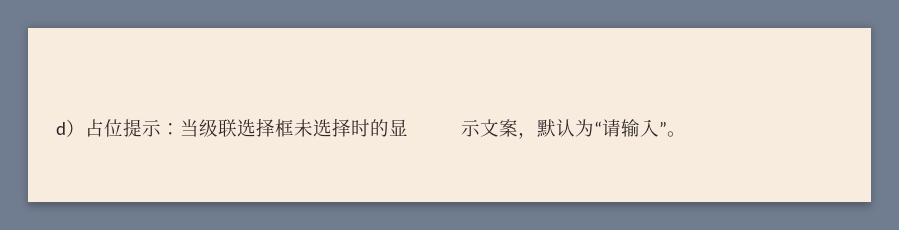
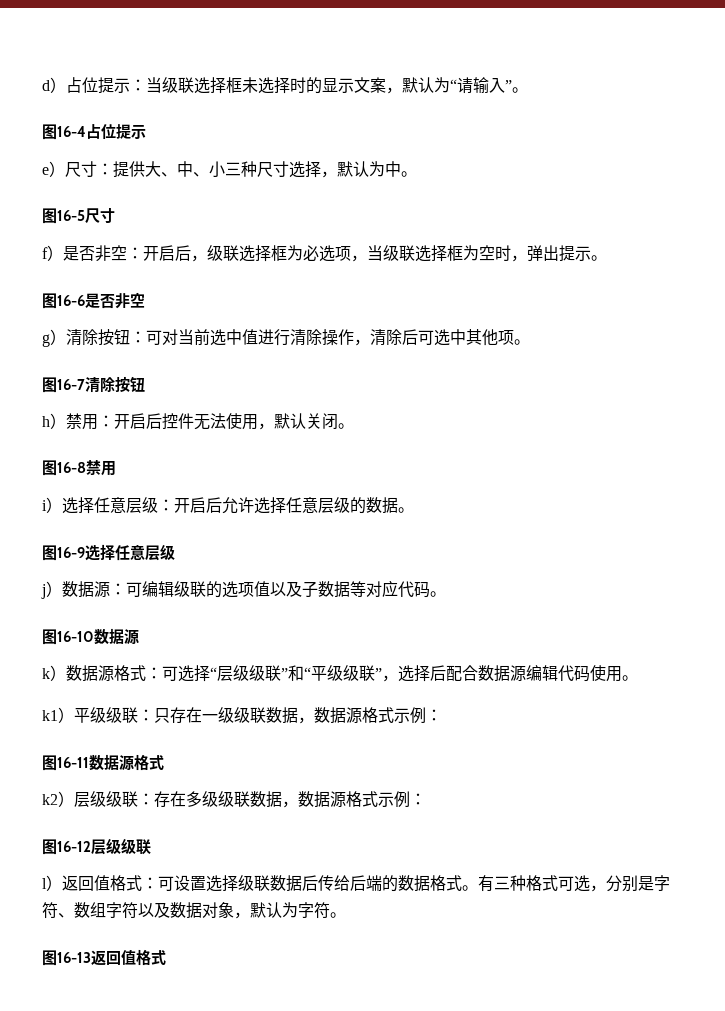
+ 图16-4占位提示
+ e）尺寸：提供大、中、小三种尺寸选择，默认为中。
+ 图16-5尺寸
+ f）是否非空：开启后，级联选择框为必选项，当级联选择框为空时，弹出提示。
+ 图16-6是否非空
+ g）清除按钮：可对当前选中值进行清除操作，清除后可选中其他项。
+ 图16-7清除按钮
+ h）禁用：开启后控件无法使用，默认关闭。
+ 图16-8禁用
+ i）选择任意层级：开启后允许选择任意层级的数据。
+ 图16-9选择任意层级
+ j）数据源：可编辑级联的选项值以及子数据等对应代码。
+ 图16-10数据源
+ k）数据源格式：可选择“层级级联”和“平级级联”，选择后配合数据源编辑代码使用。
+ k1）平级级联：只存在一级级联数据，数据源格式示例：
+ 图16-11数据源格式
+ k2）层级级联：存在多级级联数据，数据源格式示例：
+ 图16-12层级级联
+ l）返回值格式：可设置选择级联数据后传给后端的数据格式。有三种格式可选，分别是字符、数组字符以及数据对象，默认为字符。
+ 图16-13返回值格式

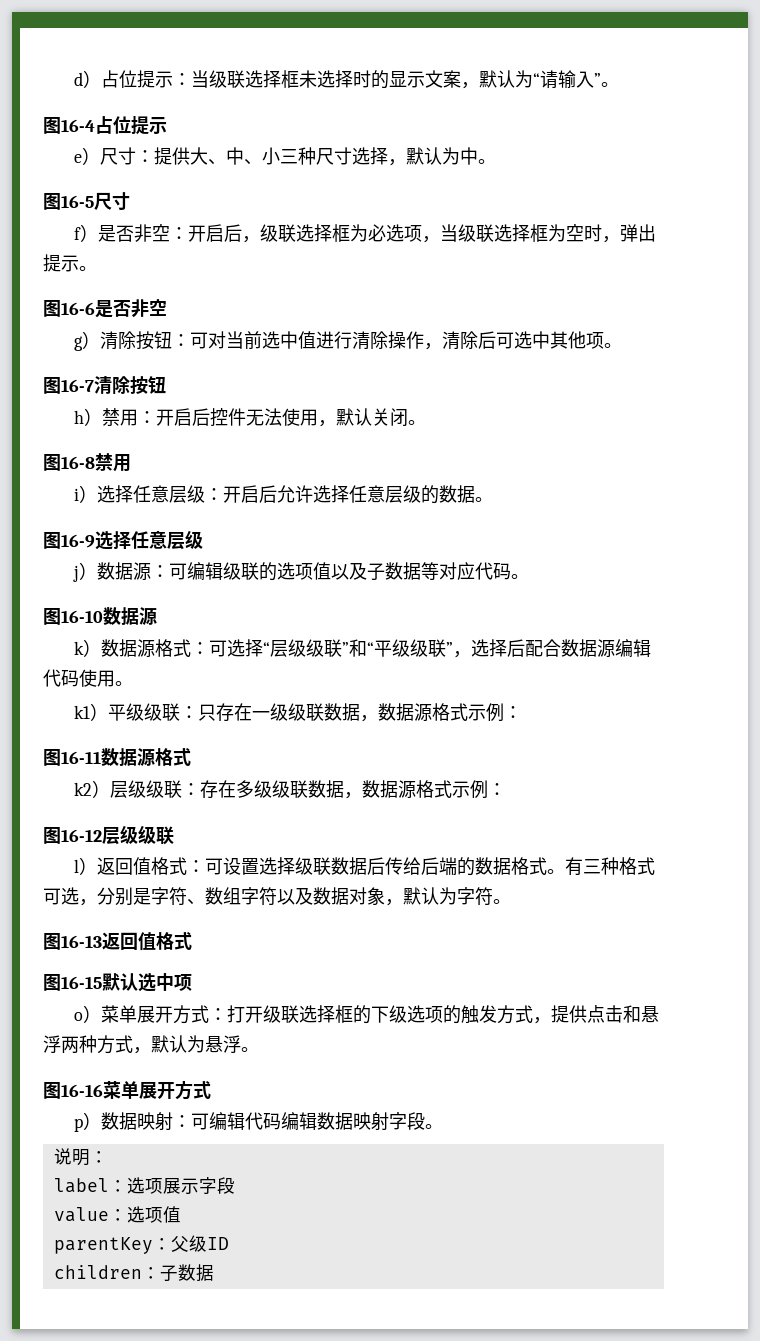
+ 图16-15默认选中项
+ o）菜单展开方式：打开级联选择框的下级选项的触发方式，提供点击和悬浮两种方式，默认为悬浮。
+ 图16-16菜单展开方式
+ p）数据映射：可编辑代码编辑数据映射字段。
+ 说明：
+ label：选项展示字段
+ value：选项值
+ parentKey：父级ID
+ children：子数据

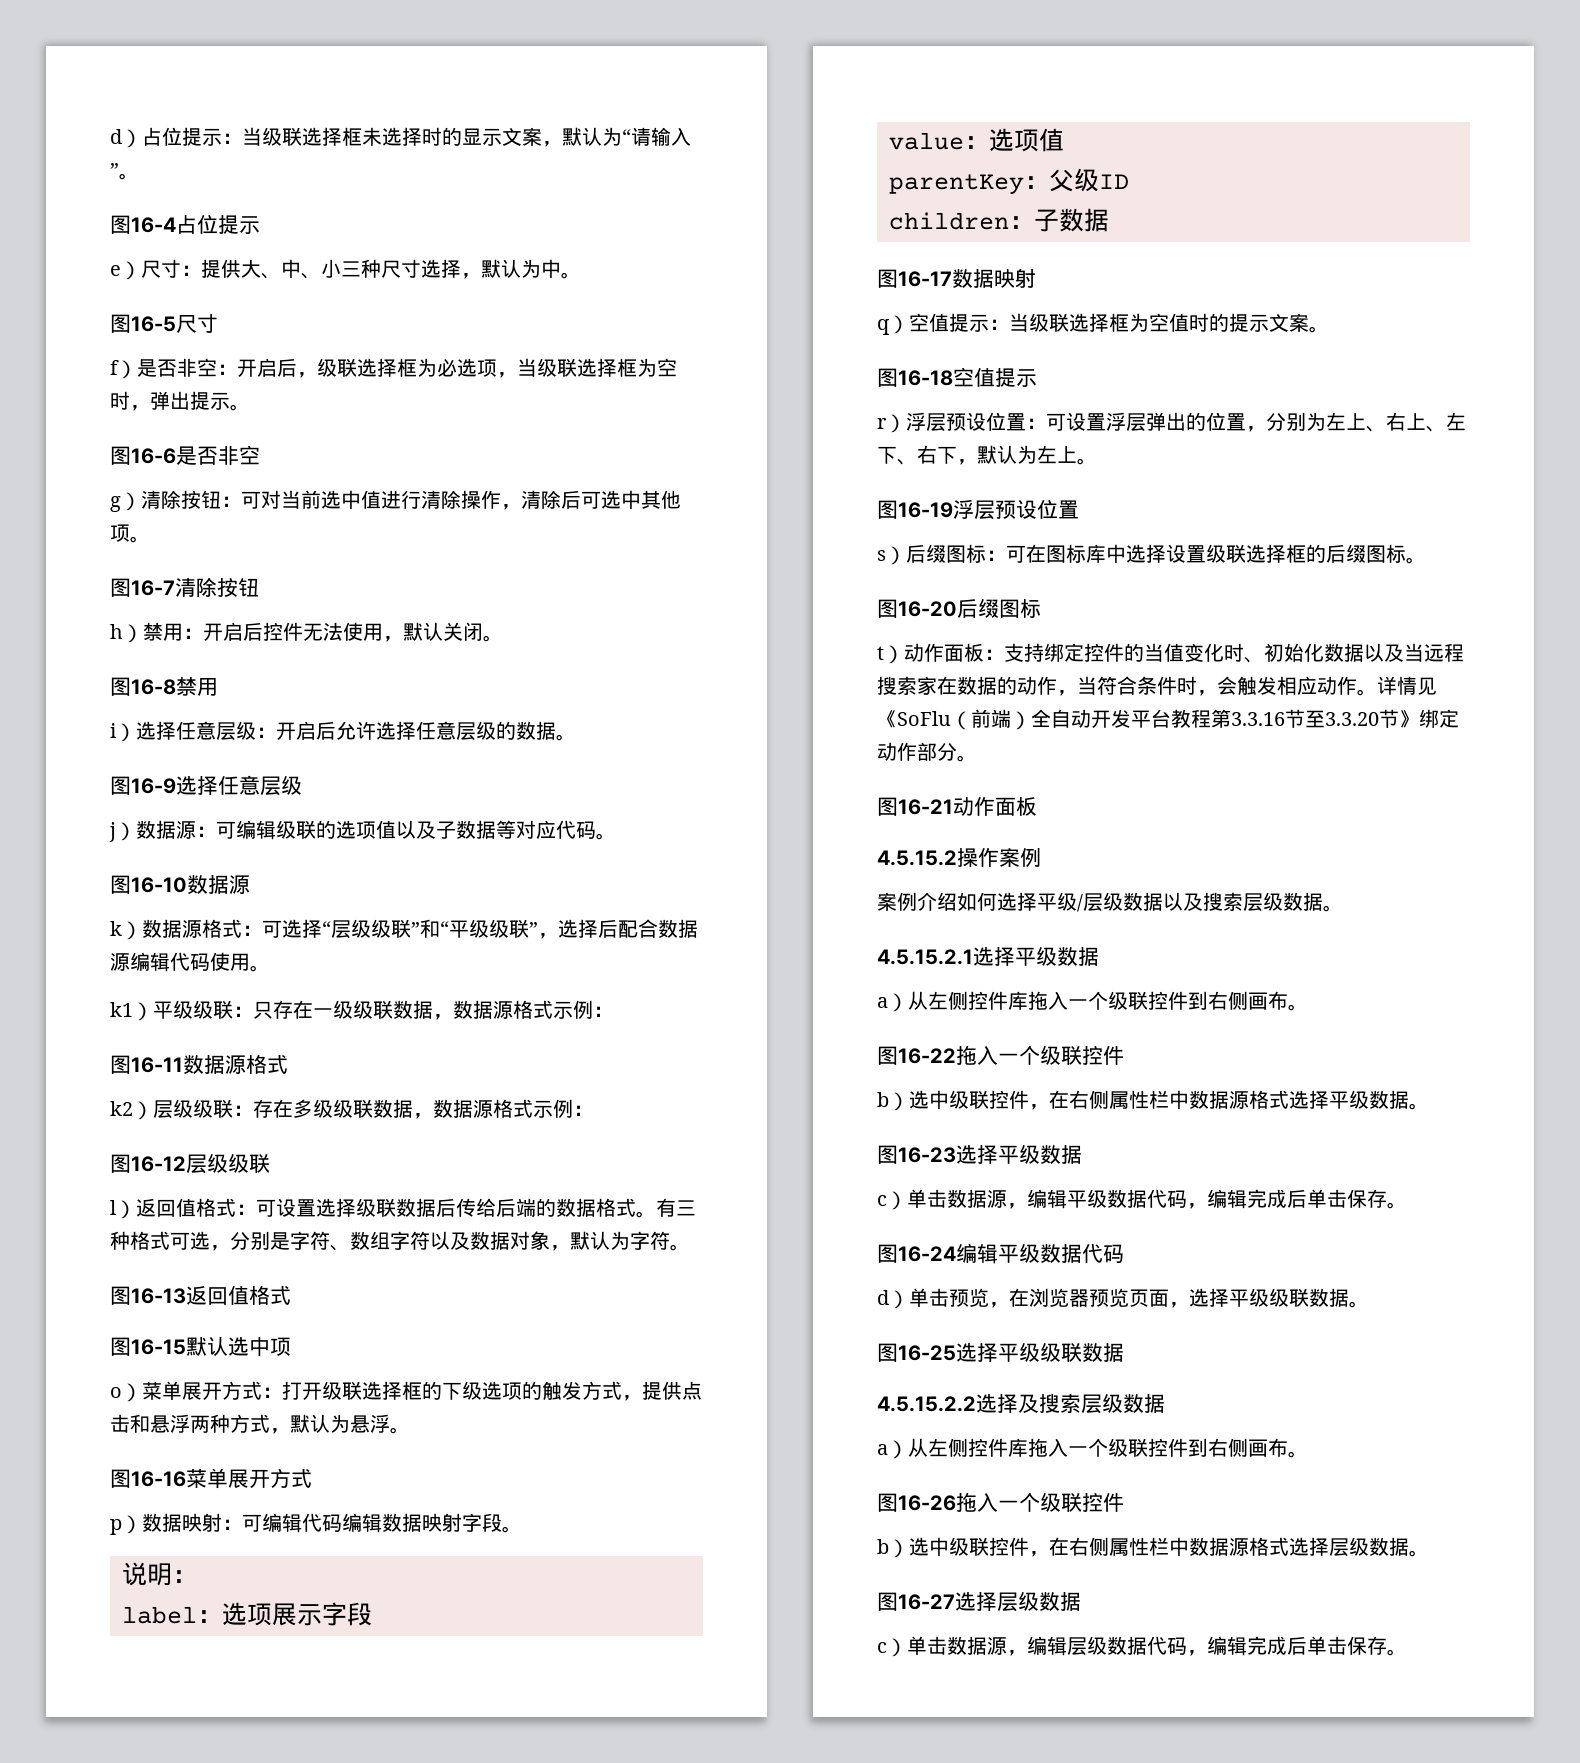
+ 图16-17数据映射
+ q）空值提示：当级联选择框为空值时的提示文案。
+ 图16-18空值提示
+ r）浮层预设位置：可设置浮层弹出的位置，分别为左上、右上、左下、右下，默认为左上。
+ 图16-19浮层预设位置
+ s）后缀图标：可在图标库中选择设置级联选择框的后缀图标。
+ 图16-20后缀图标
+ t）动作面板：支持绑定控件的当值变化时、初始化数据以及当远程搜索家在数据的动作，当符合条件时，会触发相应动作。详情见《SoFlu（前端）全自动开发平台教程第3.3.16节至3.3.20节》绑定动作部分。
+ 图16-21动作面板
+ 4.5.15.2操作案例
+ 案例介绍如何选择平级/层级数据以及搜索层级数据。
+ 4.5.15.2.1选择平级数据
+ a）从左侧控件库拖入一个级联控件到右侧画布。
+ 图16-22拖入一个级联控件
+ b）选中级联控件，在右侧属性栏中数据源格式选择平级数据。
+ 图16-23选择平级数据
+ c）单击数据源，编辑平级数据代码，编辑完成后单击保存。
+ 图16-24编辑平级数据代码
+ d）单击预览，在浏览器预览页面，选择平级级联数据。
+ 图16-25选择平级级联数据
+ 4.5.15.2.2选择及搜索层级数据
+ a）从左侧控件库拖入一个级联控件到右侧画布。
+ 图16-26拖入一个级联控件
+ b）选中级联控件，在右侧属性栏中数据源格式选择层级数据。
+ 图16-27选择层级数据
+ c）单击数据源，编辑层级数据代码，编辑完成后单击保存。

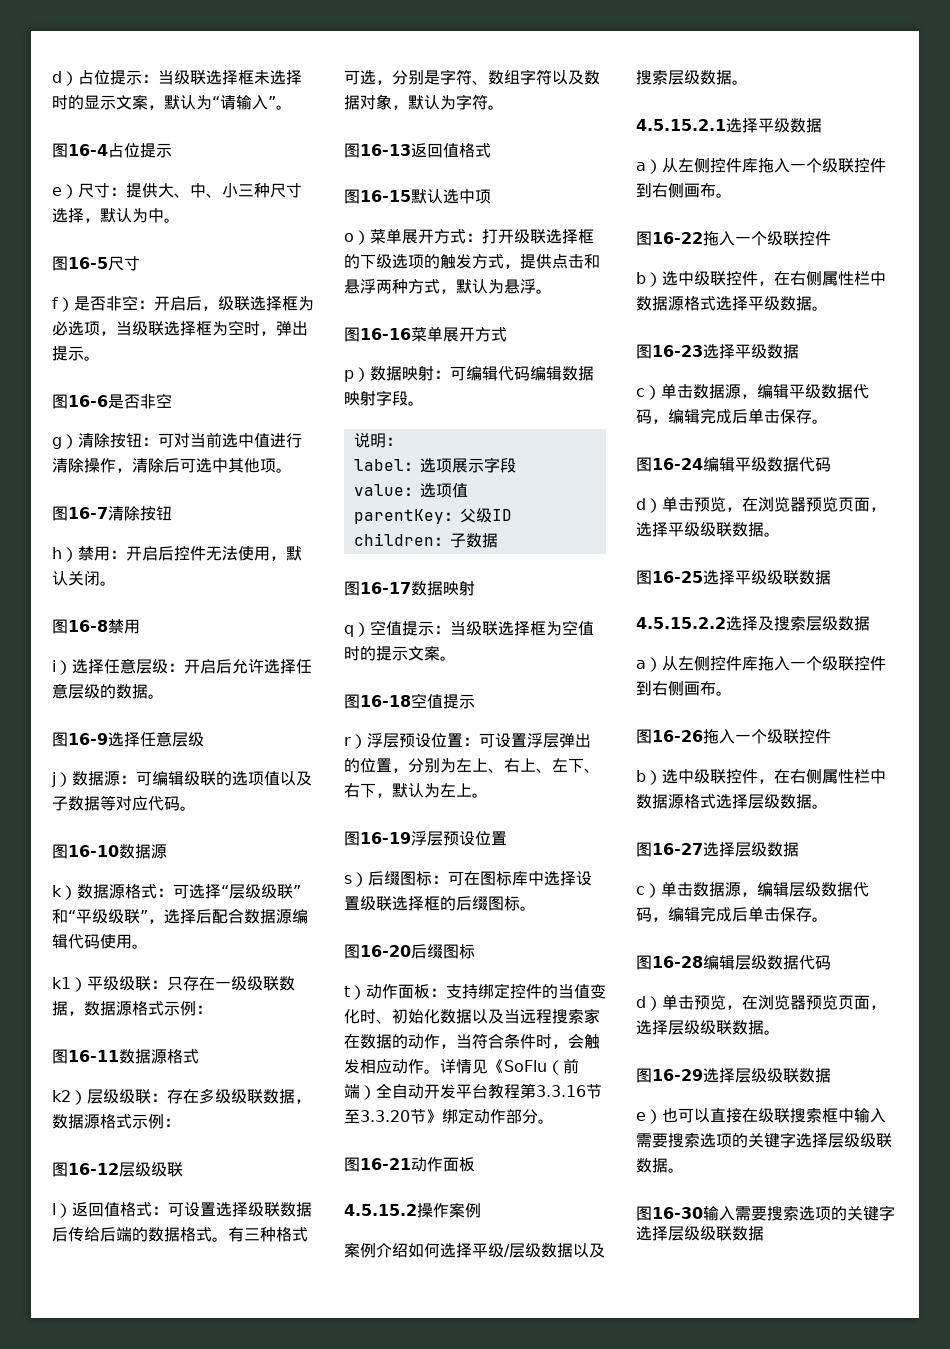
+ 图16-28编辑层级数据代码
+ d）单击预览，在浏览器预览页面，选择层级级联数据。
+ 图16-29选择层级级联数据
+ e）也可以直接在级联搜索框中输入需要搜索选项的关键字选择层级级联数据。
+ 图16-30输入需要搜索选项的关键字选择层级级联数据

